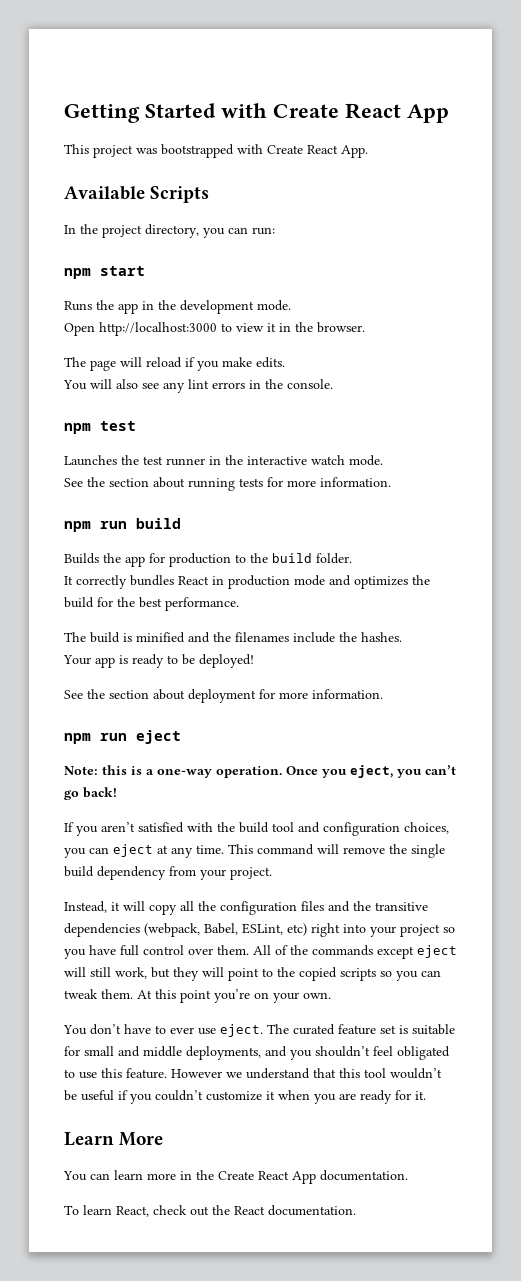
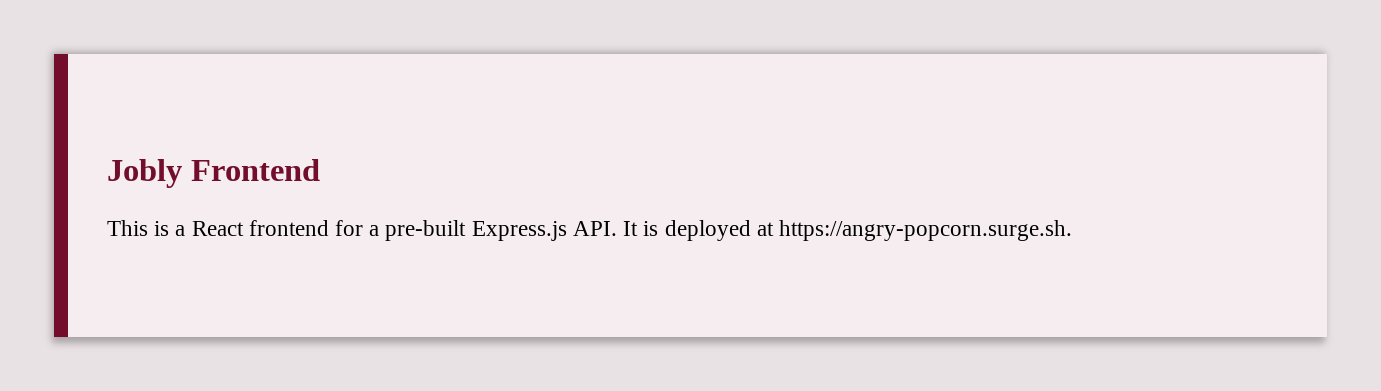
- Getting Started with Create React App
- This project was bootstrapped with Create React App.
- Available Scripts
- In the project directory, you can run:
- npm start
- Runs the app in the development mode.
- Open http://localhost:3000 to view it in the browser.
- The page will reload if you make edits.
- You will also see any lint errors in the console.
- npm test
- Launches the test runner in the interactive watch mode.
- See the section about running tests for more information.
- npm run build
- Builds the app for production to the build folder.
- It correctly bundles React in production mode and optimizes the build for the best performance.
- The build is minified and the filenames include the hashes.
- Your app is ready to be deployed!
- See the section about deployment for more information.
- npm run eject
- Note: this is a one-way operation. Once you eject, you can’t go back!
- If you aren’t satisfied with the build tool and configuration choices, you can eject at any time. This command will remove the single build dependency from your project.
- Instead, it will copy all the configuration files and the transitive dependencies (webpack, Babel, ESLint, etc) right into your project so you have full control over them. All of the commands except eject will still work, but they will point to the copied scripts so you can tweak them. At this point you’re on your own.
- You don’t have to ever use eject. The curated feature set is suitable for small and middle deployments, and you shouldn’t feel obligated to use this feature. However we understand that this tool wouldn’t be useful if you couldn’t customize it when you are ready for it.
- Learn More
- You can learn more in the Create React App documentation.
- To learn React, check out the React documentation.
+ Jobly Frontend
+ This is a React frontend for a pre-built Express.js API. It is deployed at https://angry-popcorn.surge.sh.

